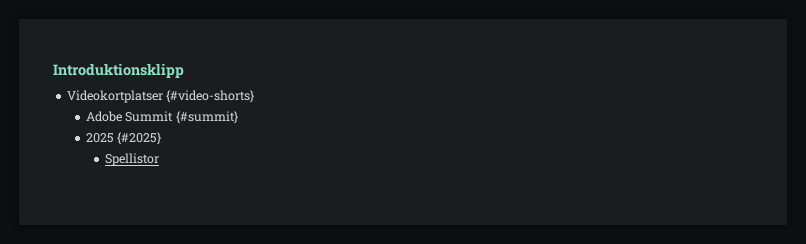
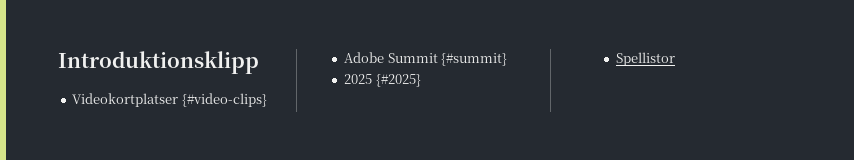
- Videokortplatser {#video-shorts}
+ Videokortplatser {#video-clips}

